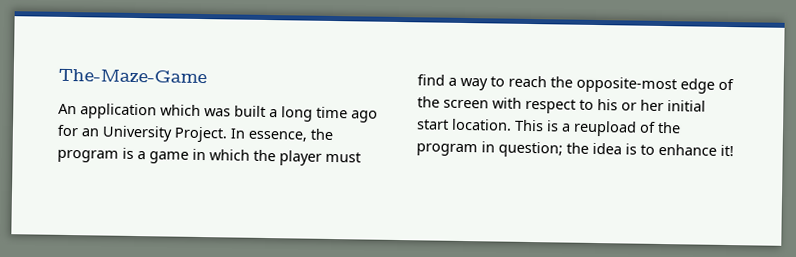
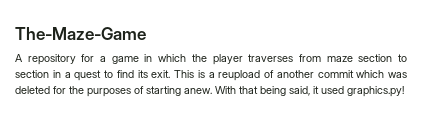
- An application which was built a long time ago for an University Project. In essence, the program is a game in which the player must find a way to reach the opposite-most edge of the screen with respect to his or her initial start location.
+ A repository for a game in which the player traverses from maze section to section in a quest to find its exit.
- This is a reupload of the program in question; the idea is to enhance it!
+ This is a reupload of another commit which was deleted for the purposes of starting anew. With that being said, it used graphics.py!

